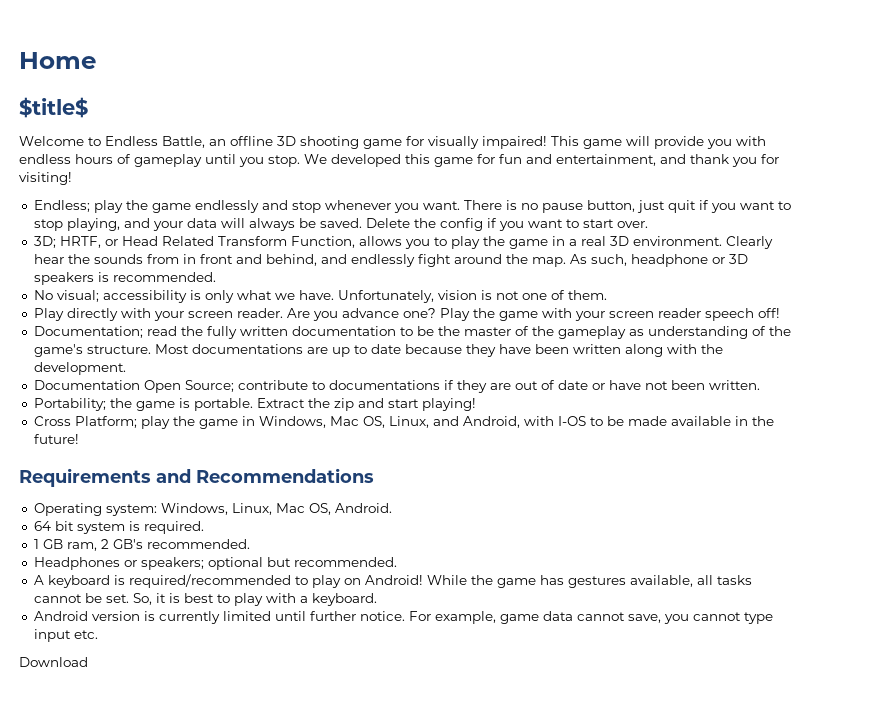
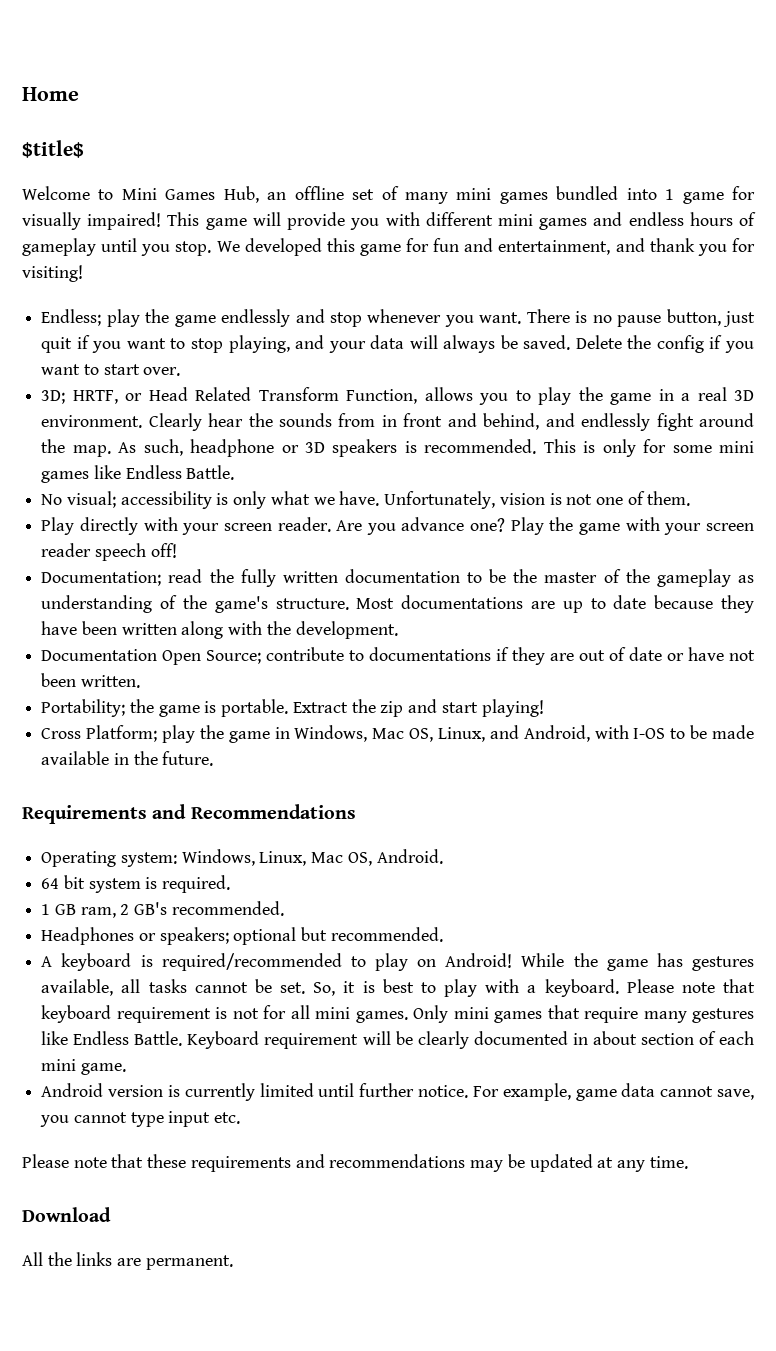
- Welcome to Endless Battle, an offline 3D shooting game for visually impaired!
+ Welcome to Mini Games Hub, an offline set of many mini games bundled into 1 game for visually impaired!
- This game will provide you with endless hours of gameplay until you stop.
+ This game will provide you with different mini games and endless hours of gameplay until you stop.
+ This is only for some mini games like Endless Battle.
- Cross Platform; play the game in Windows, Mac OS, Linux, and Android, with I-OS to be made available in the future!
+ Cross Platform; play the game in Windows, Mac OS, Linux, and Android, with I-OS to be made available in the future.
+ Please note that keyboard requirement is not for all mini games. Only mini games that require many gestures like Endless Battle. Keyboard requirement will be clearly documented in about section of each mini game.
+ Please note that these requirements and recommendations may be updated at any time.
  Download
+ All the links are permanent.

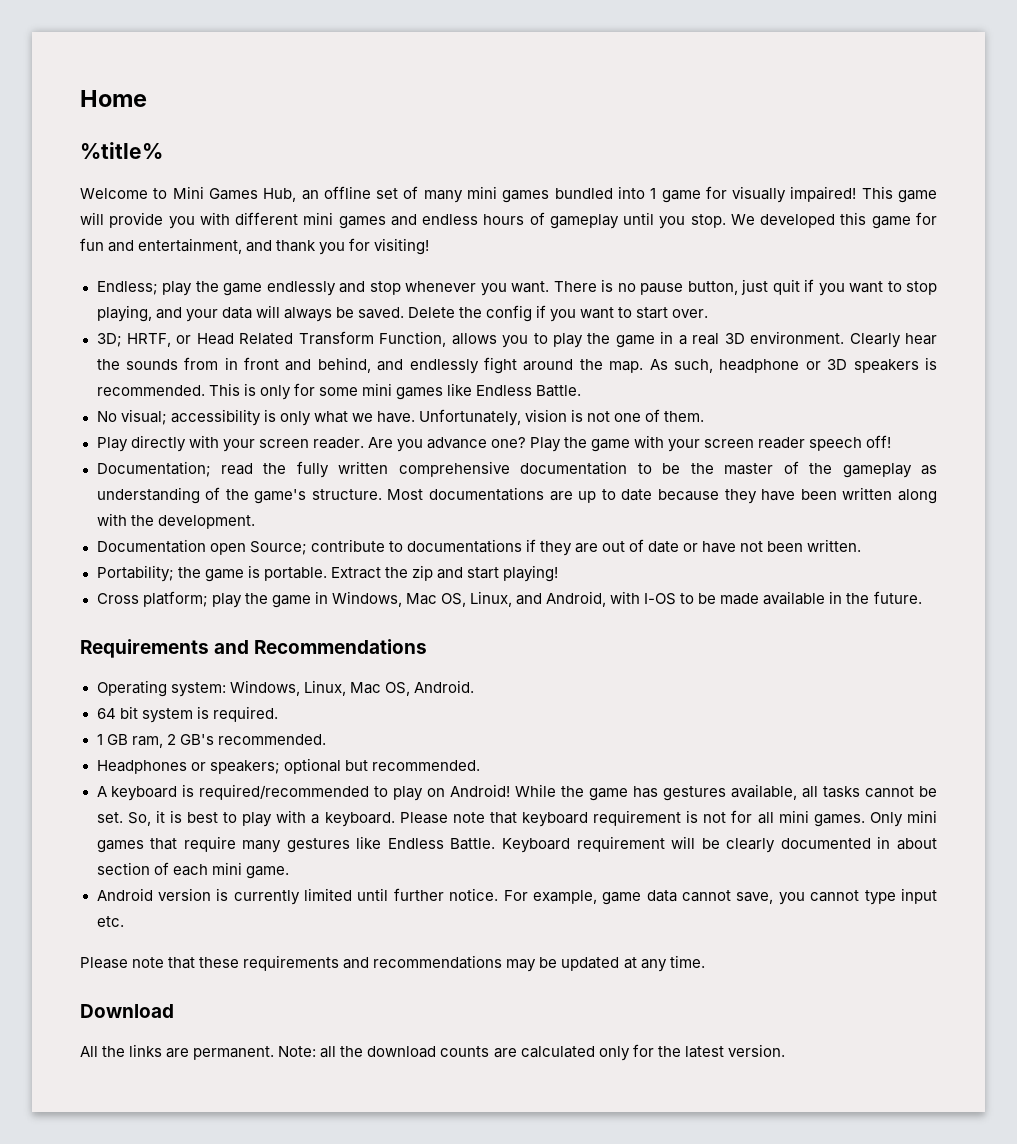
- $title$
+ %title%
- Documentation; read the fully written documentation to be the master of the gameplay as understanding of the game's structure.
+ Documentation; read the fully written comprehensive documentation to be the master of the gameplay as understanding of the game's structure.
- Documentation Open Source; contribute to documentations if they are out of date or have not been written.
+ Documentation open Source; contribute to documentations if they are out of date or have not been written.
- Cross Platform; play the game in Windows, Mac OS, Linux, and Android, with I-OS to be made available in the future.
+ Cross platform; play the game in Windows, Mac OS, Linux, and Android, with I-OS to be made available in the future.
+ Note: all the download counts are calculated only for the latest version.

